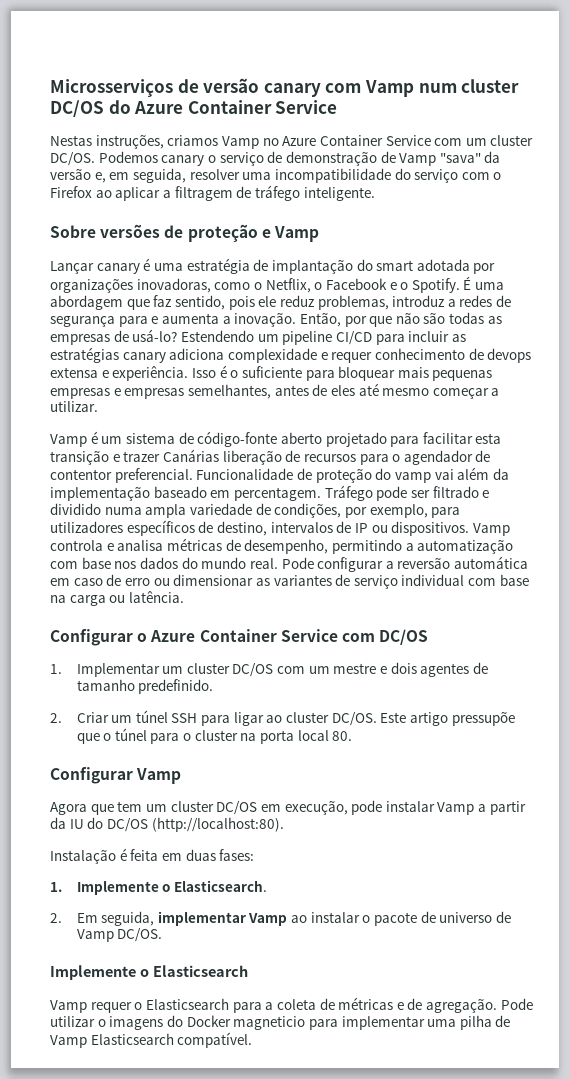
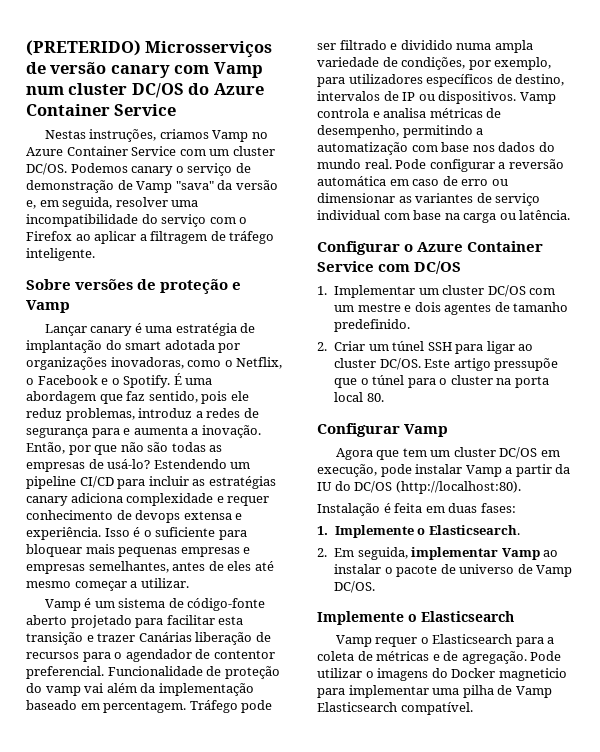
- Microsserviços de versão canary com Vamp num cluster DC/OS do Azure Container Service
+ (PRETERIDO) Microsserviços de versão canary com Vamp num cluster DC/OS do Azure Container Service

